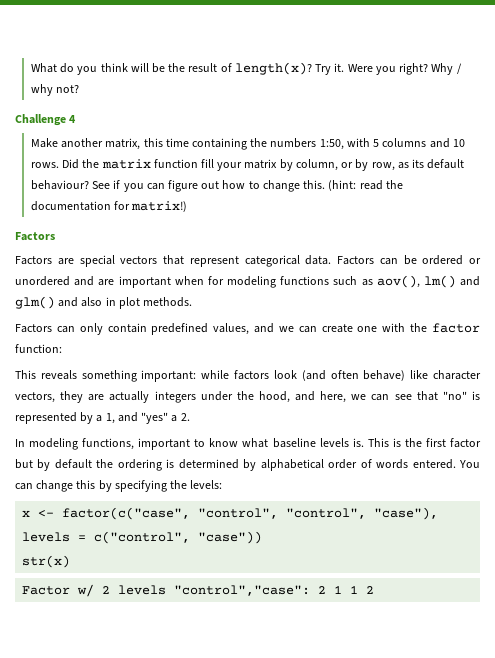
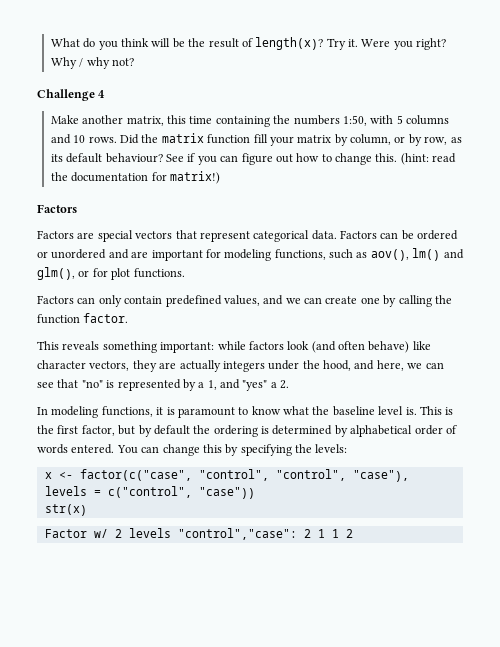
- Factors can be ordered or unordered and are important when for modeling functions such as aov(), lm() and glm() and also in plot methods.
+ Factors can be ordered or unordered and are important for modeling functions, such as aov(), lm() and glm(), or for plot functions.
- Factors can only contain predefined values, and we can create one with the factor function:
+ Factors can only contain predefined values, and we can create one by calling the function factor.
- In modeling functions, important to know what baseline levels is.
+ In modeling functions, it is paramount to know what the baseline level is.
- This is the first factor but by default the ordering is determined by alphabetical order of words entered.
+ This is the first factor, but by default the ordering is determined by alphabetical order of words entered.

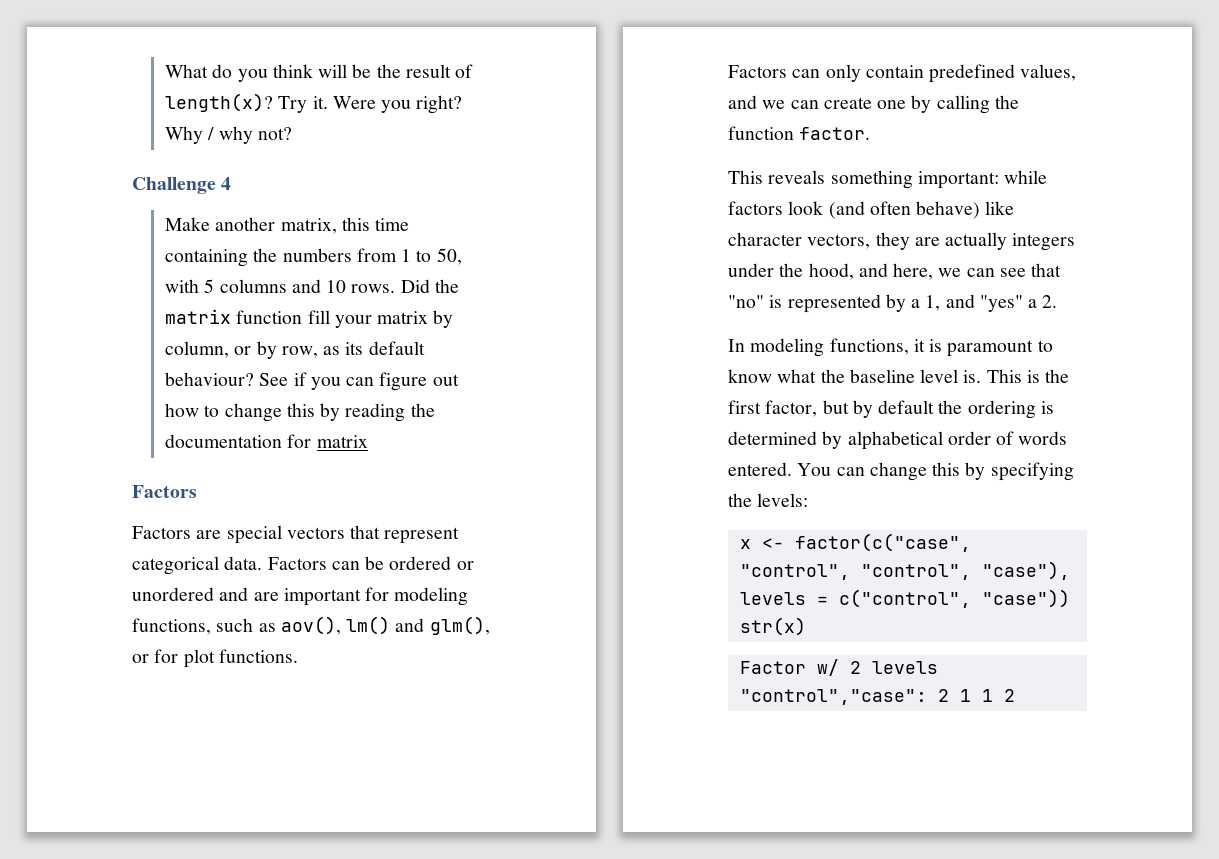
- Make another matrix, this time containing the numbers 1:50, with 5 columns and 10 rows.
+ Make another matrix, this time containing the numbers from 1 to 50, with 5 columns and 10 rows.
- See if you can figure out how to change this. (hint: read the documentation for matrix!)
+ See if you can figure out how to change this by reading the documentation for matrix

